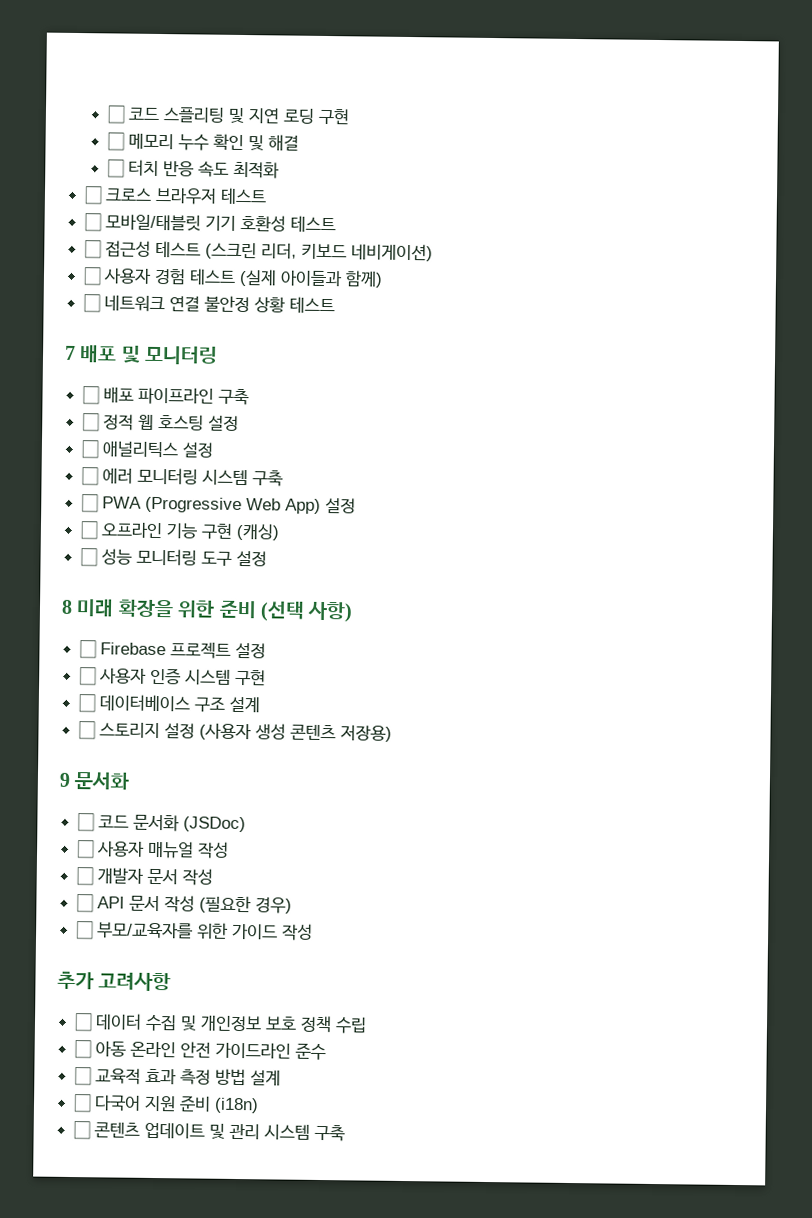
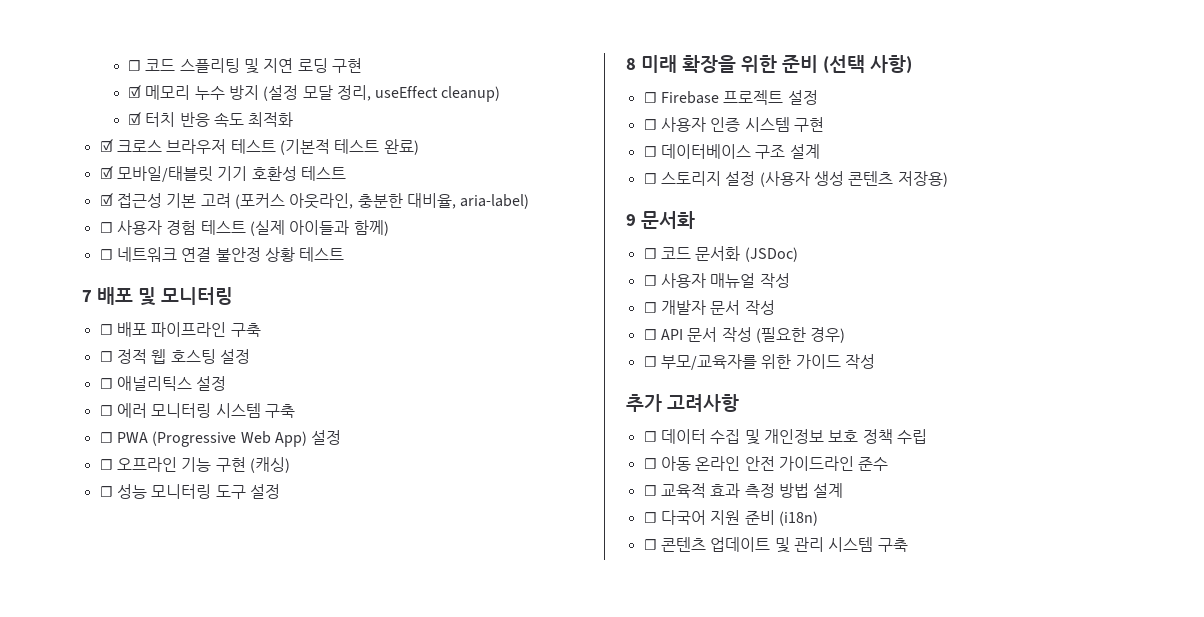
- ☐ 메모리 누수 확인 및 해결
- ☐ 터치 반응 속도 최적화
+ ☑ 메모리 누수 방지 (설정 모달 정리, useEffect cleanup)
+ ☑ 터치 반응 속도 최적화
- ☐ 크로스 브라우저 테스트
- ☐ 모바일/태블릿 기기 호환성 테스트
+ ☑ 크로스 브라우저 테스트 (기본적 테스트 완료)
+ ☑ 모바일/태블릿 기기 호환성 테스트
- ☐ 접근성 테스트 (스크린 리더, 키보드 네비게이션)
+ ☑ 접근성 기본 고려 (포커스 아웃라인, 충분한 대비율, aria-label)

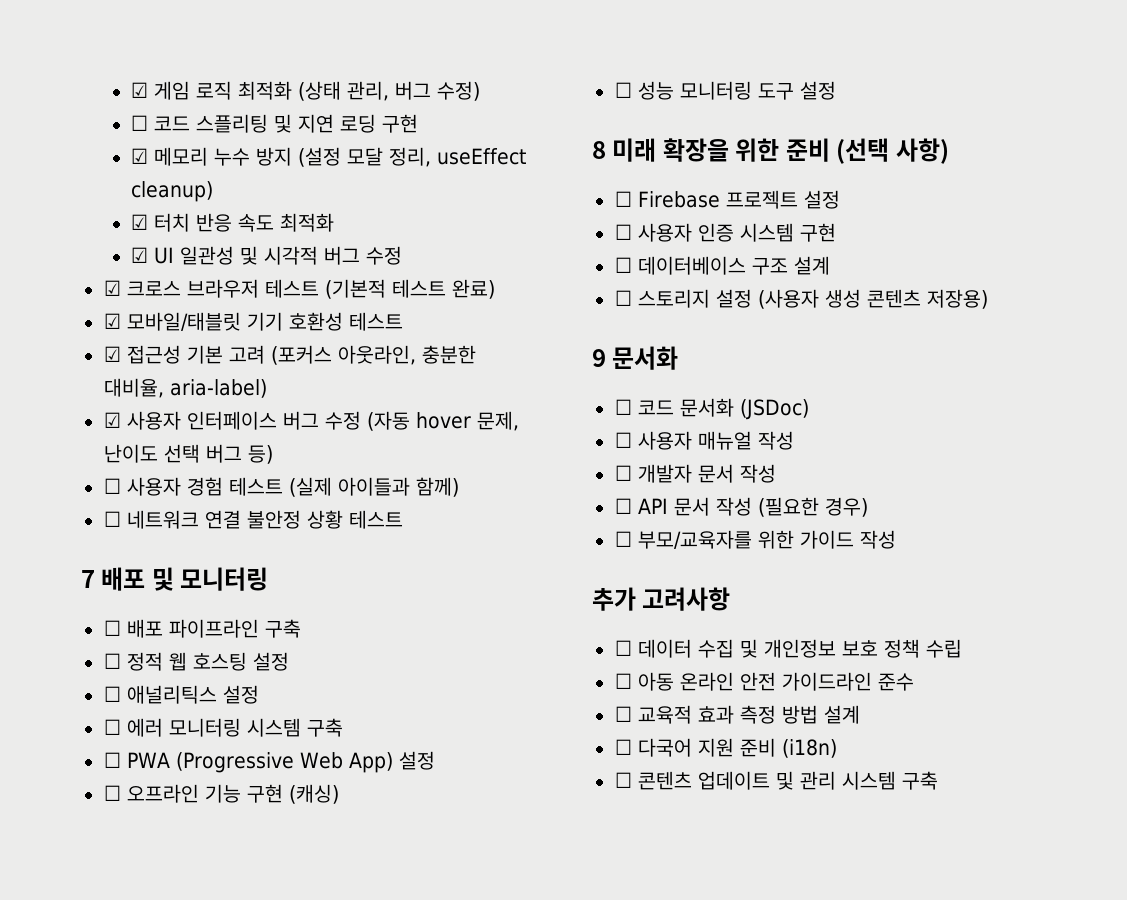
+ ☑ 게임 로직 최적화 (상태 관리, 버그 수정)
+ ☑ UI 일관성 및 시각적 버그 수정
+ ☑ 사용자 인터페이스 버그 수정 (자동 hover 문제, 난이도 선택 버그 등)

